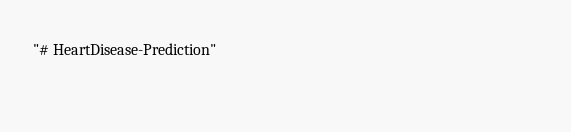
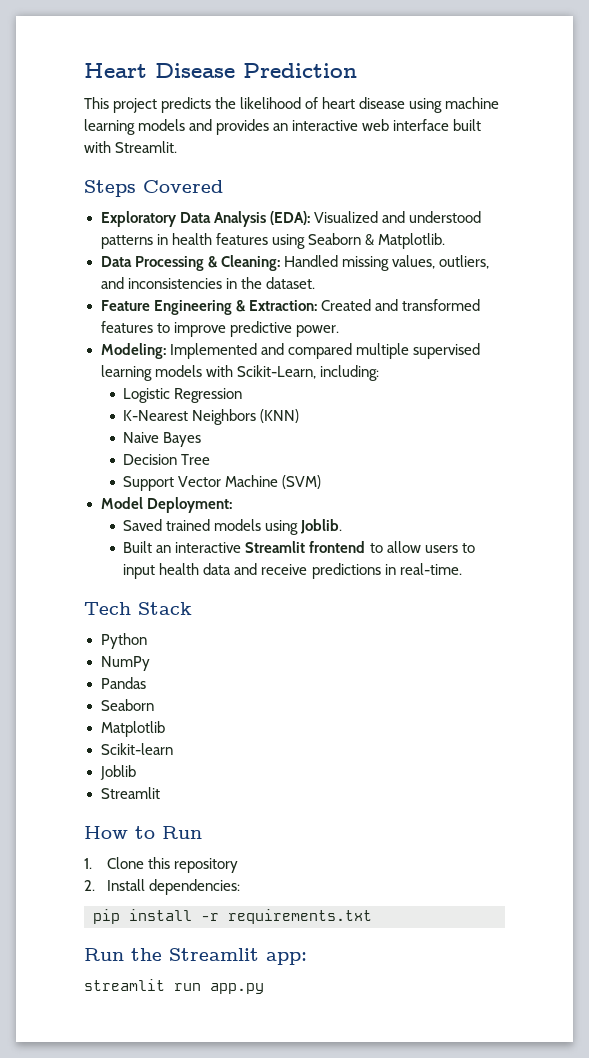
- "# HeartDisease-Prediction"
+ Heart Disease Prediction
+ This project predicts the likelihood of heart disease using machine learning models and provides an interactive web interface built with Streamlit.
+ Steps Covered
+ Exploratory Data Analysis (EDA): Visualized and understood patterns in health features using Seaborn & Matplotlib.
+ Data Processing & Cleaning: Handled missing values, outliers, and inconsistencies in the dataset.
+ Feature Engineering & Extraction: Created and transformed features to improve predictive power.
+ Modeling: Implemented and compared multiple supervised learning models with Scikit-Learn, including:
+ Logistic Regression
+ K-Nearest Neighbors (KNN)
+ Naive Bayes
+ Decision Tree
+ Support Vector Machine (SVM)
+ Model Deployment:
+ Saved trained models using Joblib.
+ Built an interactive Streamlit frontend to allow users to input health data and receive predictions in real-time.
+ Tech Stack
+ Python
+ NumPy
+ Pandas
+ Seaborn
+ Matplotlib
+ Scikit-learn
+ Joblib
+ Streamlit
+ How to Run
+ 1. Clone this repository
+ 2. Install dependencies:
+ pip install -r requirements.txt
+ Run the Streamlit app:
+ streamlit run app.py

